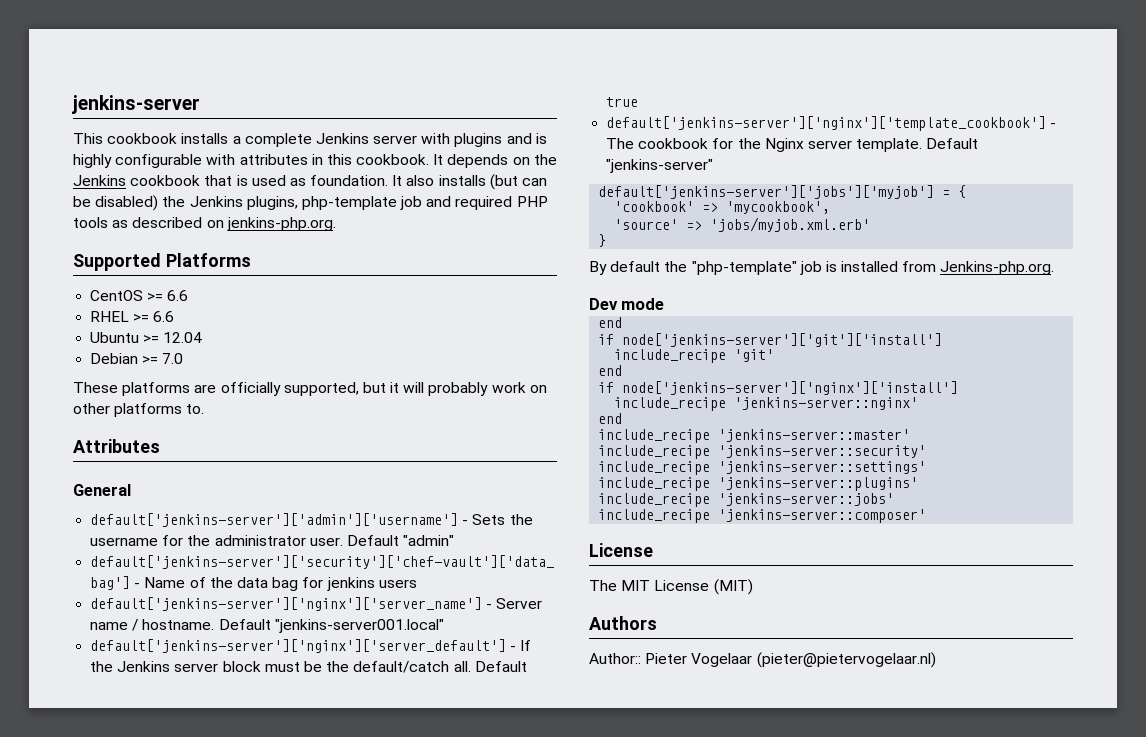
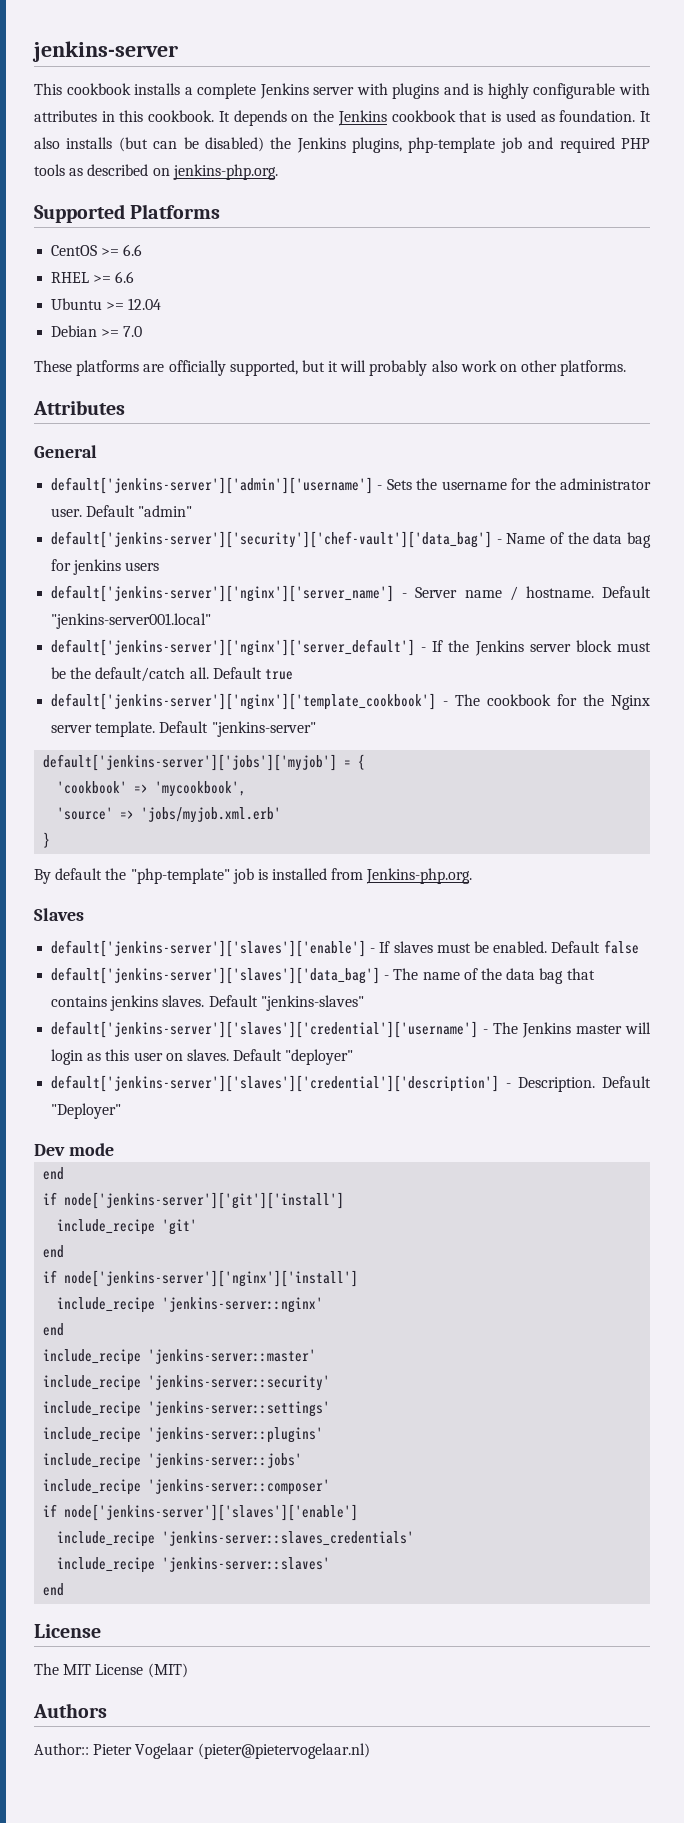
- These platforms are officially supported, but it will probably work on other platforms to.
+ These platforms are officially supported, but it will probably also work on other platforms.
+ Slaves
+ default['jenkins-server']['slaves']['enable'] - If slaves must be enabled. Default false
+ default['jenkins-server']['slaves']['data_bag'] - The name of the data bag that contains jenkins slaves. Default "jenkins-slaves"
+ default['jenkins-server']['slaves']['credential']['username'] - The Jenkins master will login as this user on slaves. Default "deployer"
+ default['jenkins-server']['slaves']['credential']['description'] - Description. Default "Deployer"
+ if node['jenkins-server']['slaves']['enable']
+ include_recipe 'jenkins-server::slaves_credentials'
+ include_recipe 'jenkins-server::slaves'
+ end

